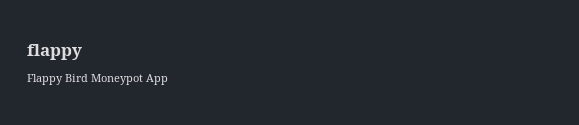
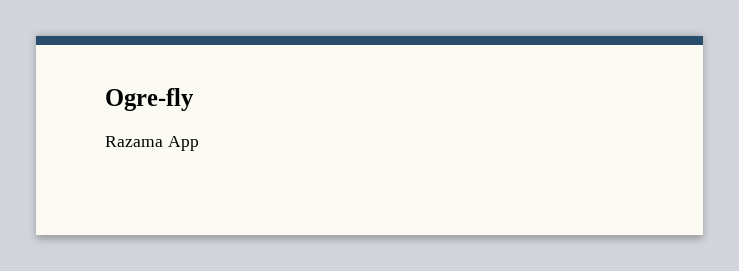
- flappy
- Flappy Bird Moneypot App
+ Ogre-fly
+ Razama App

